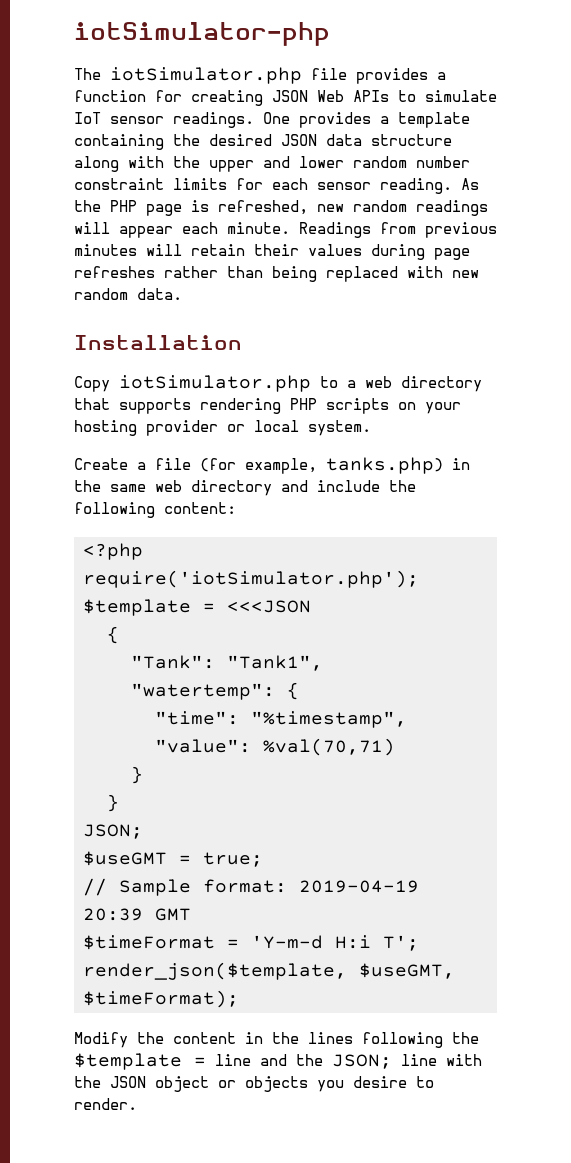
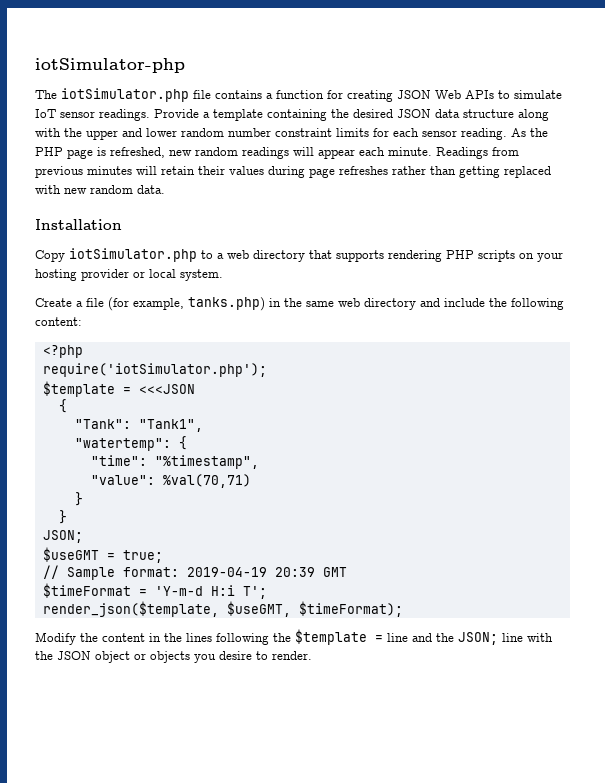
- The iotSimulator.php file provides a function for creating JSON Web APIs to simulate IoT sensor readings.
+ The iotSimulator.php file contains a function for creating JSON Web APIs to simulate IoT sensor readings.
- One provides a template containing the desired JSON data structure along with the upper and lower random number constraint limits for each sensor reading.
+ Provide a template containing the desired JSON data structure along with the upper and lower random number constraint limits for each sensor reading.
- Readings from previous minutes will retain their values during page refreshes rather than being replaced with new random data.
+ Readings from previous minutes will retain their values during page refreshes rather than getting replaced with new random data.

